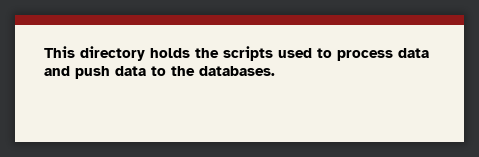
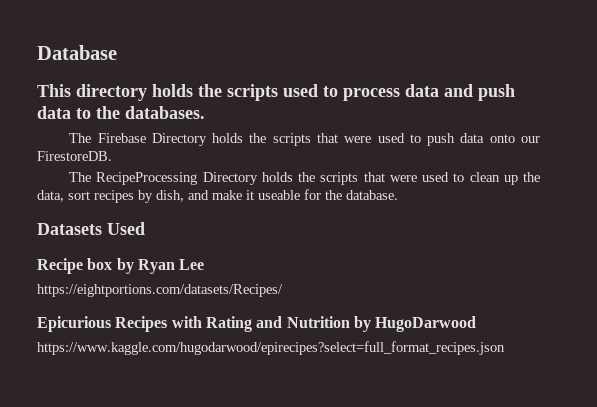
+ Database
+ The Firebase Directory holds the scripts that were used to push data onto our FirestoreDB.
+ The RecipeProcessing Directory holds the scripts that were used to clean up the data, sort recipes by dish, and make it useable for the database.
+ Datasets Used
+ Recipe box by Ryan Lee
+ https://eightportions.com/datasets/Recipes/
+ Epicurious Recipes with Rating and Nutrition by HugoDarwood
+ https://www.kaggle.com/hugodarwood/epirecipes?select=full_format_recipes.json

